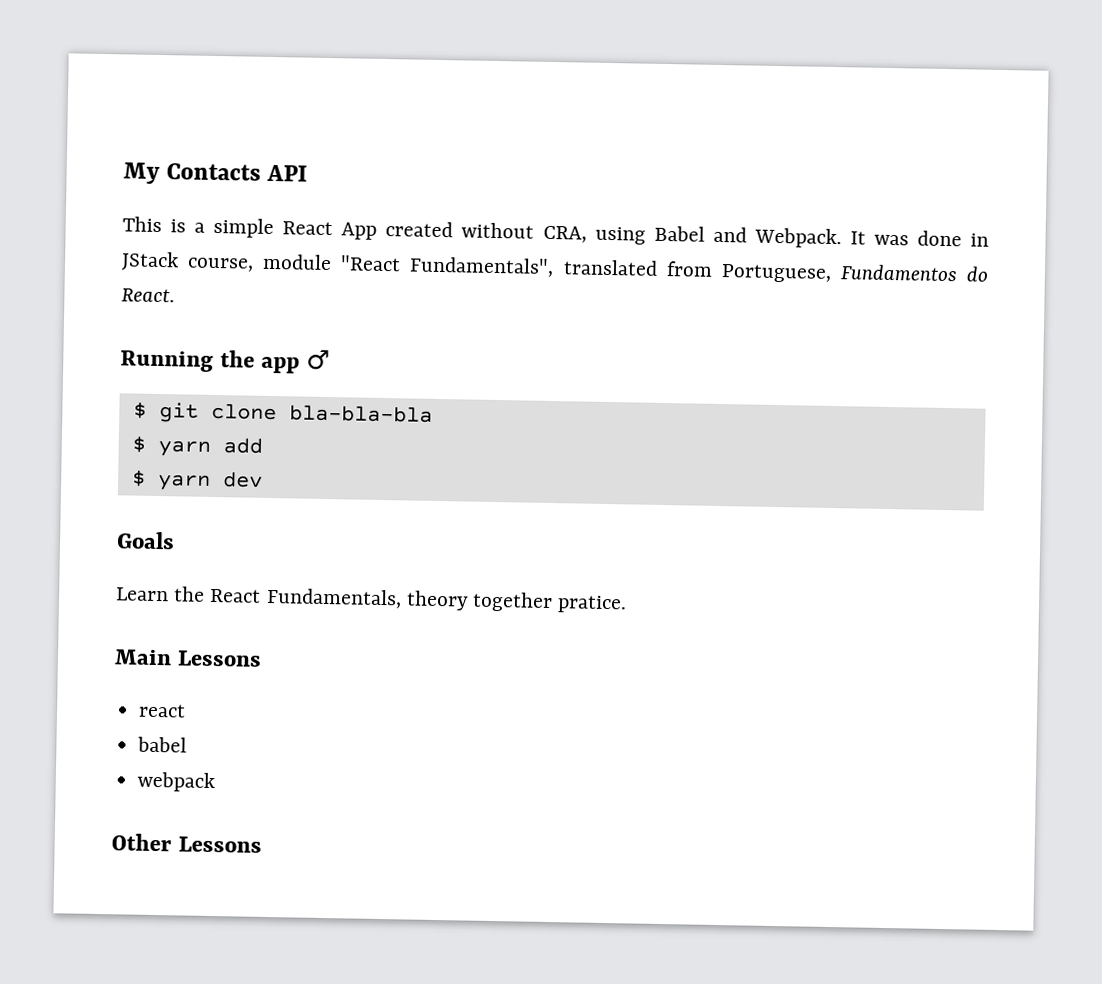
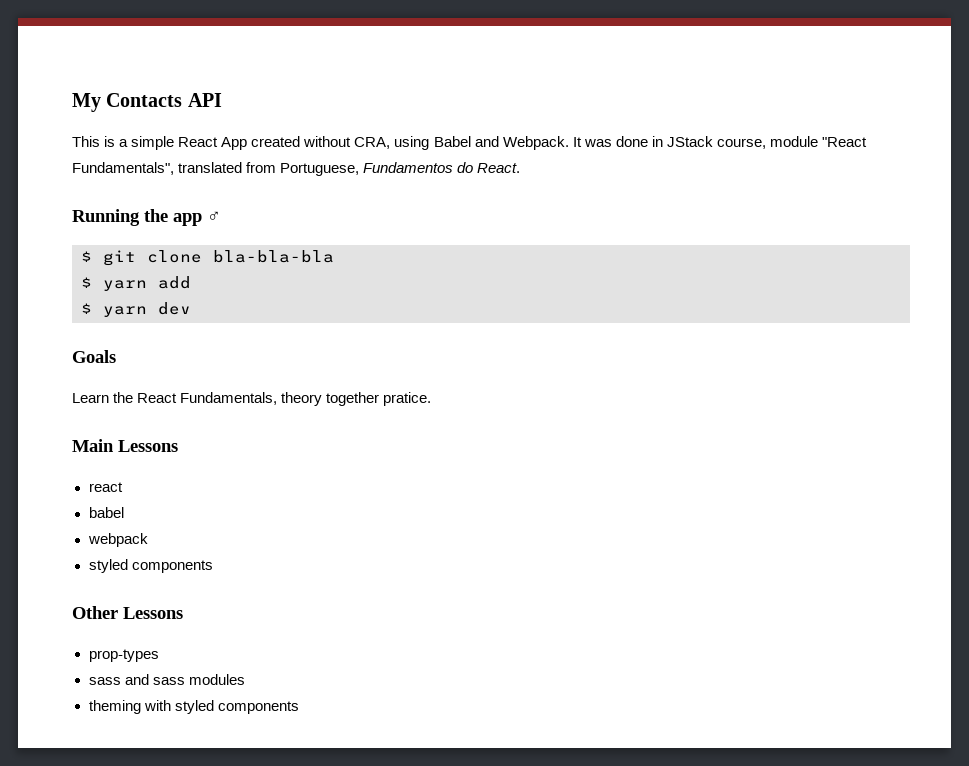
  webpack
+ styled components
+ prop-types
+ sass and sass modules
+ theming with styled components

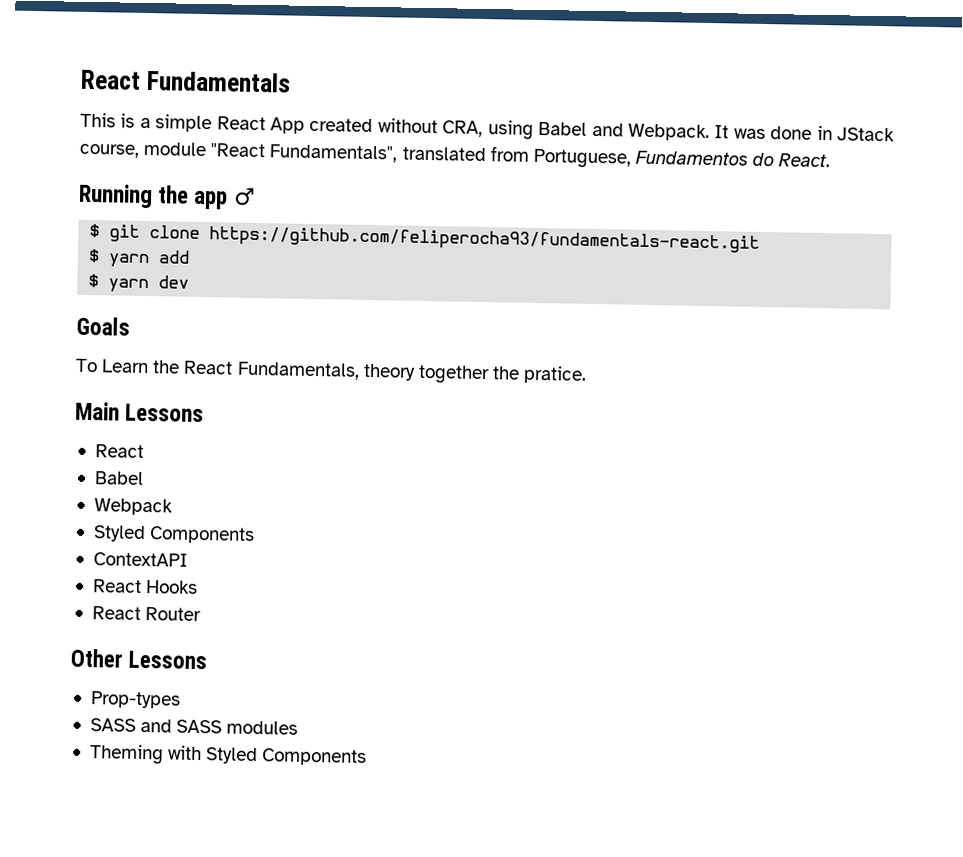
- My Contacts API
+ React Fundamentals
- $ git clone bla-bla-bla
+ $ git clone https://github.com/feliperocha93/fundamentals-react.git
- Learn the React Fundamentals, theory together pratice.
+ To Learn the React Fundamentals, theory together the pratice.
  Main Lessons
- react
- babel
- webpack
- styled components
+ React
+ Babel
+ Webpack
+ Styled Components
+ ContextAPI
+ React Hooks
+ React Router
  Other Lessons
- prop-types
- sass and sass modules
- theming with styled components
+ Prop-types
+ SASS and SASS modules
+ Theming with Styled Components

